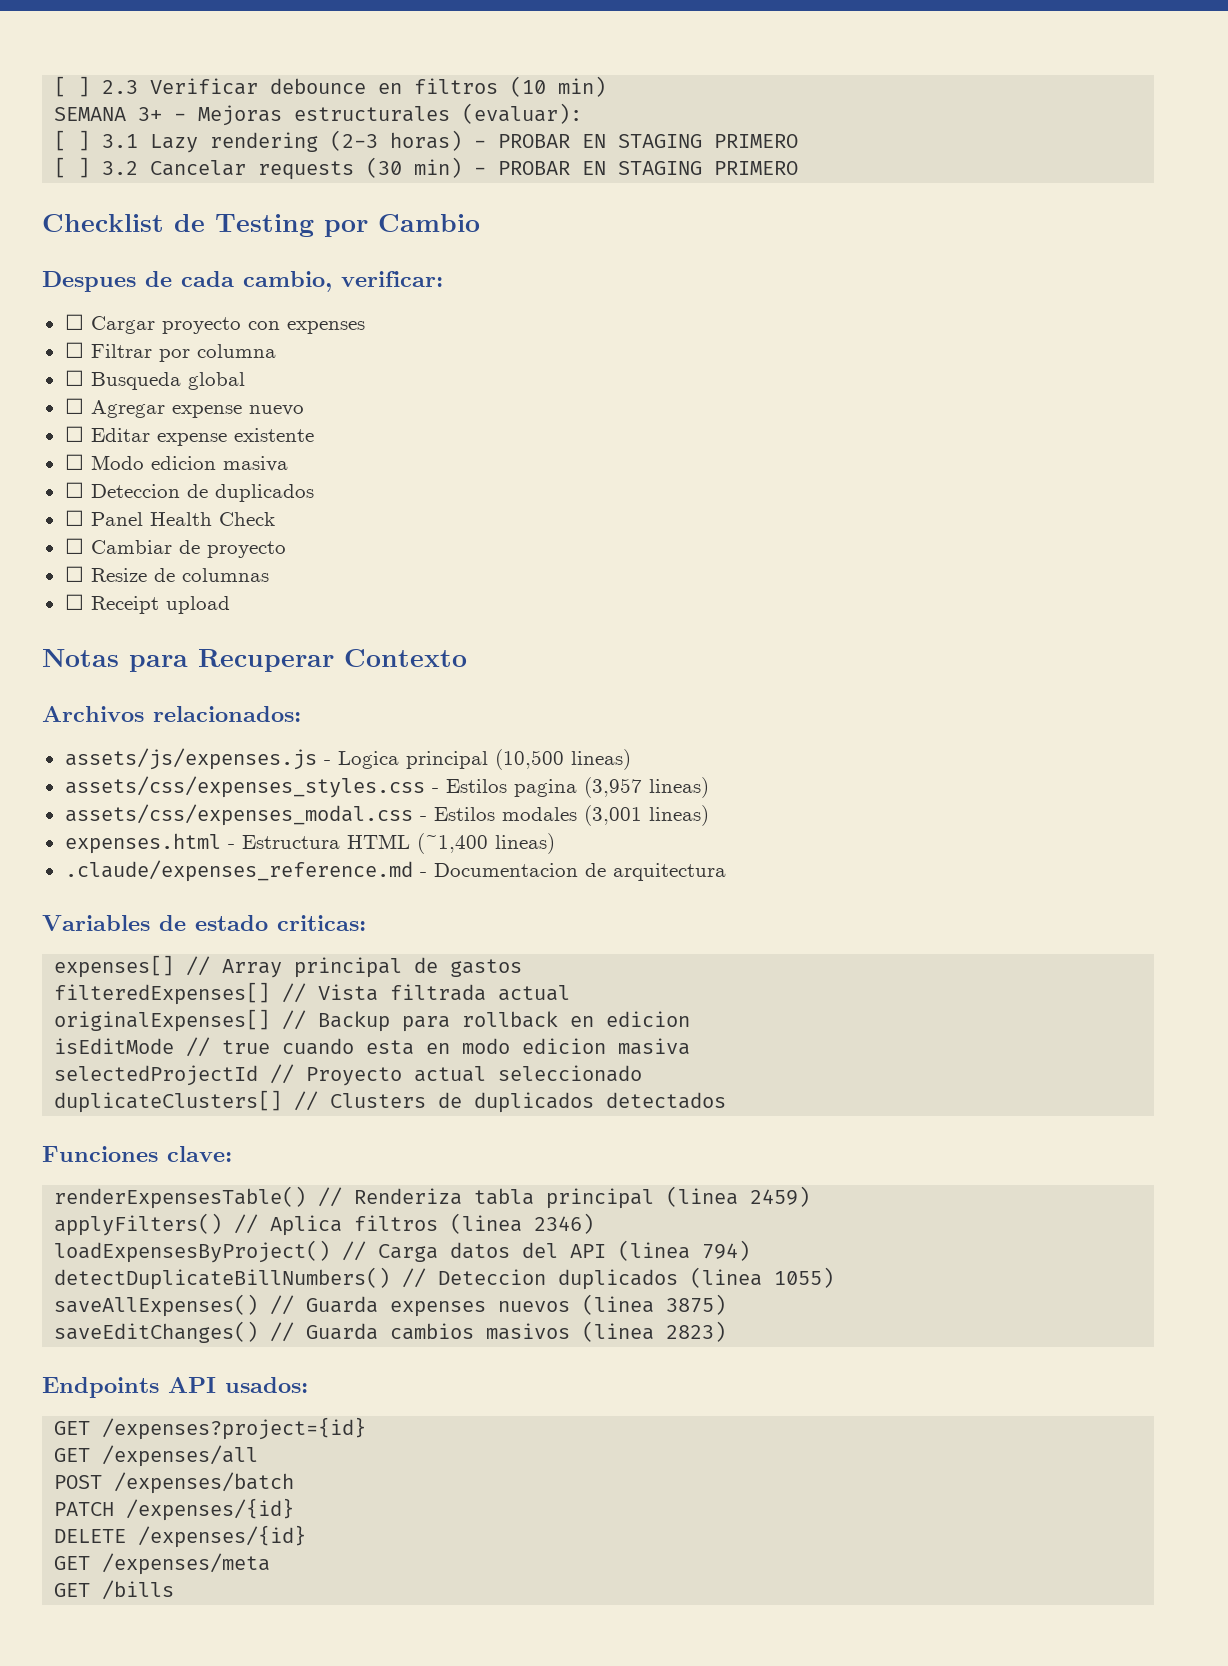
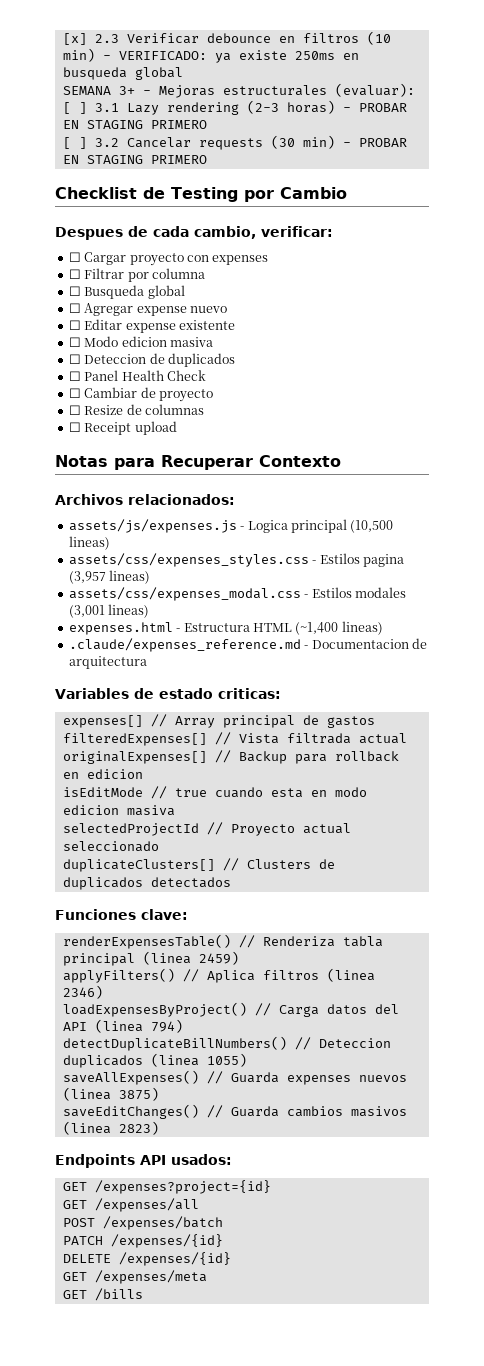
- [ ] 2.3 Verificar debounce en filtros (10 min)
+ [x] 2.3 Verificar debounce en filtros (10 min) - VERIFICADO: ya existe 250ms en busqueda global

